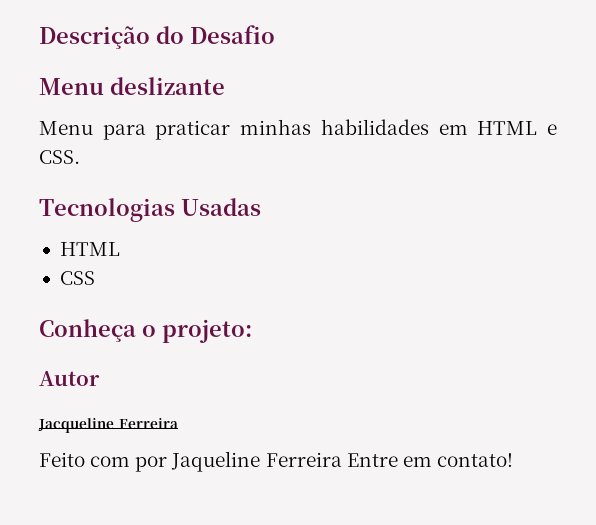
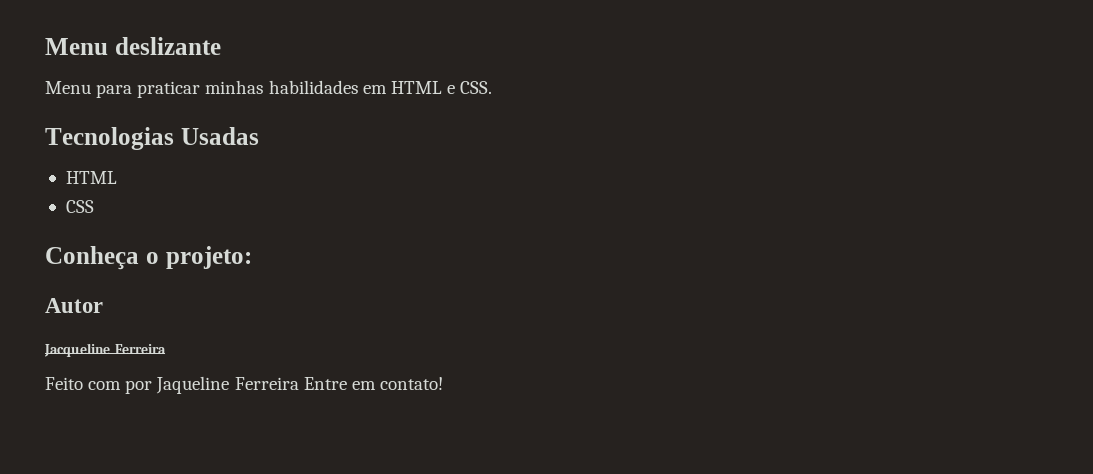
- Descrição do Desafio

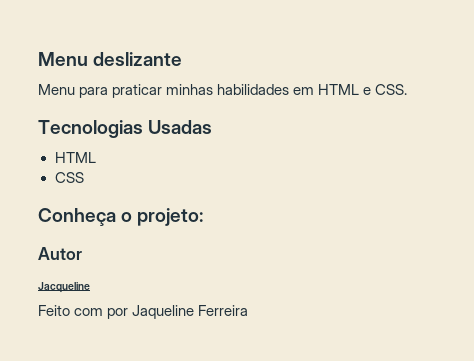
- Jacqueline Ferreira
+ Jacqueline
- Feito com por Jaqueline Ferreira Entre em contato!
+ Feito com por Jaqueline Ferreira

